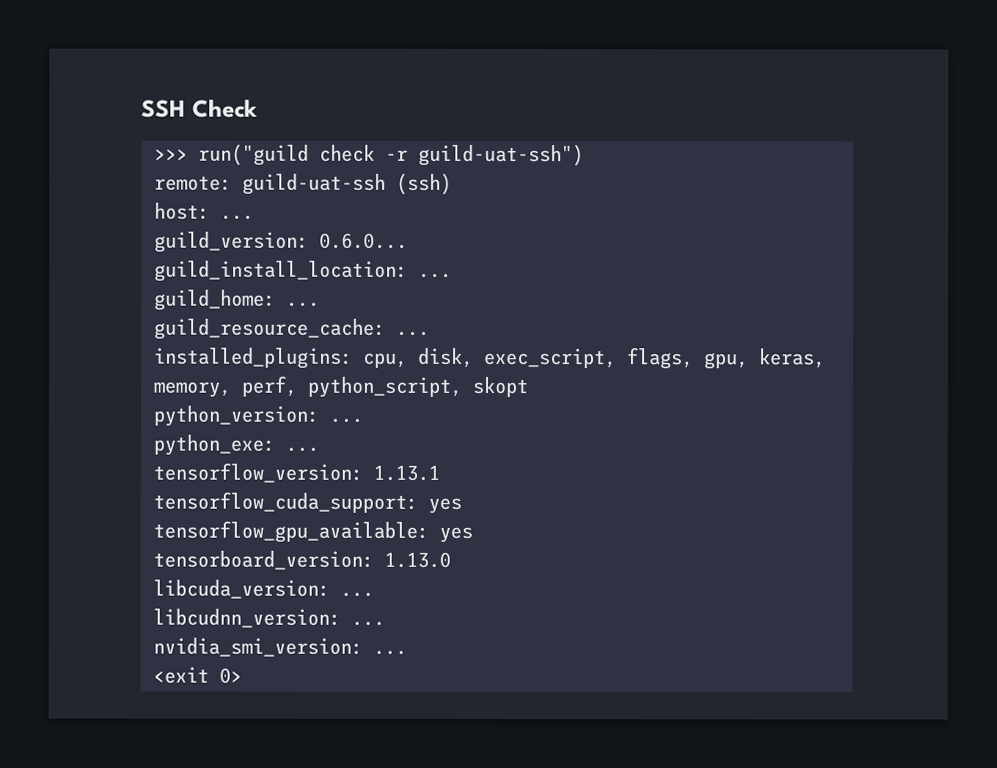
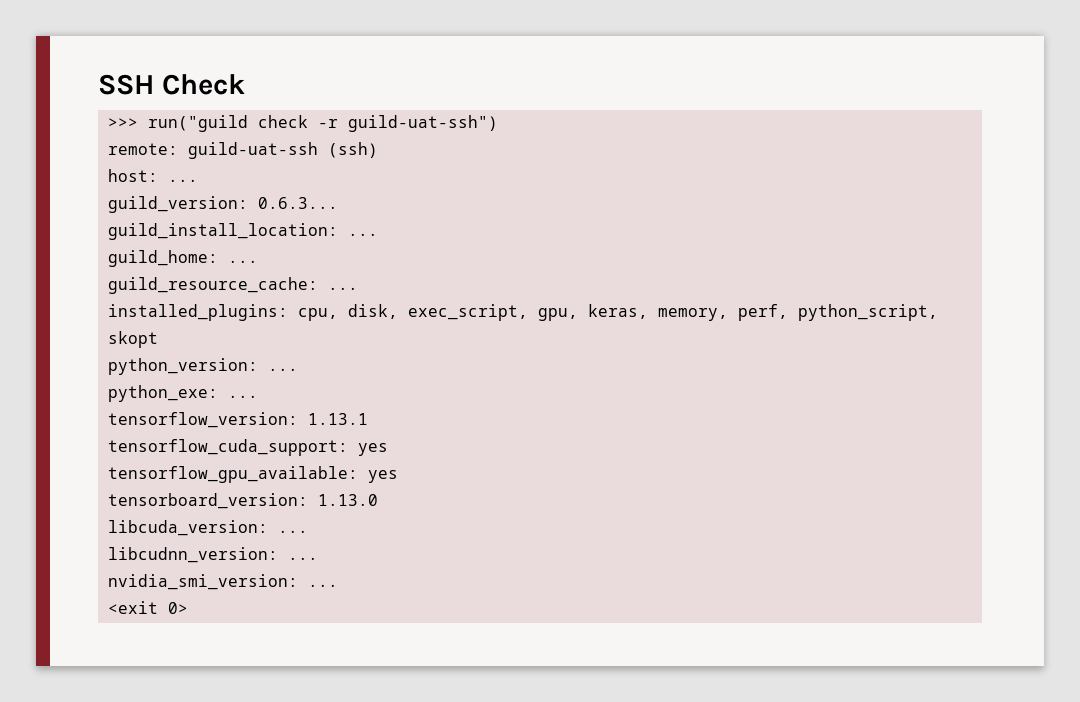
- guild_version: 0.6.0...
+ guild_version: 0.6.3...
- installed_plugins: cpu, disk, exec_script, flags, gpu, keras, memory, perf, python_script, skopt
+ installed_plugins: cpu, disk, exec_script, gpu, keras, memory, perf, python_script, skopt

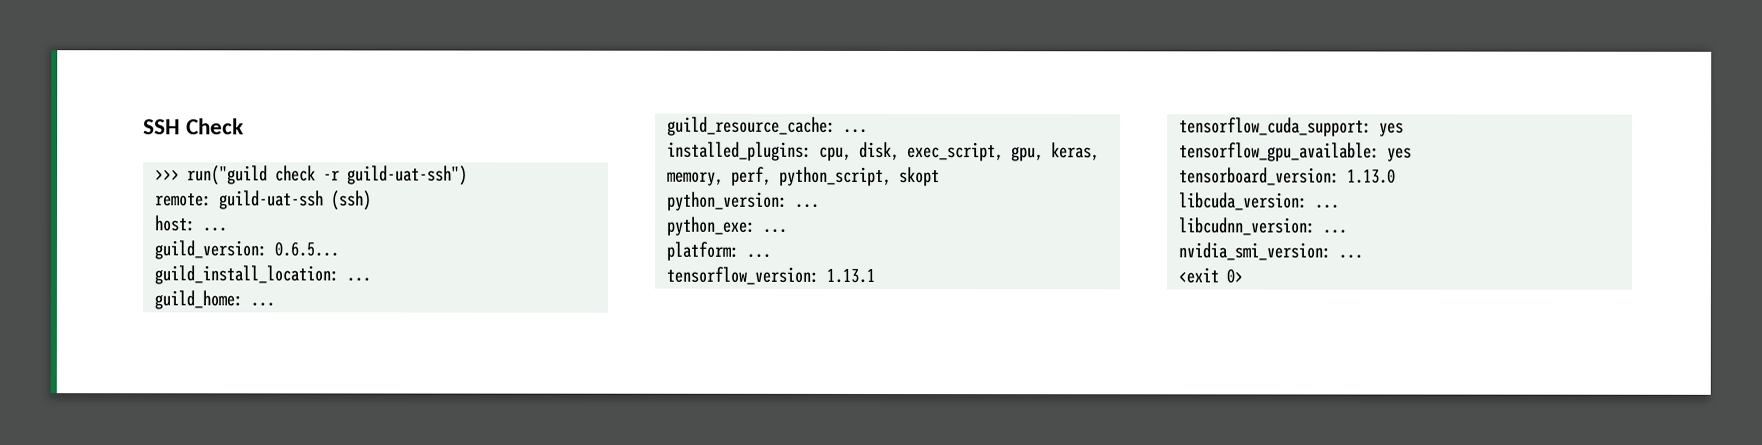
- guild_version: 0.6.3...
+ guild_version: 0.6.5...
+ platform: ...

